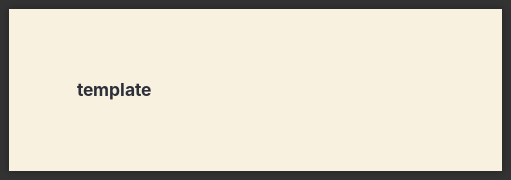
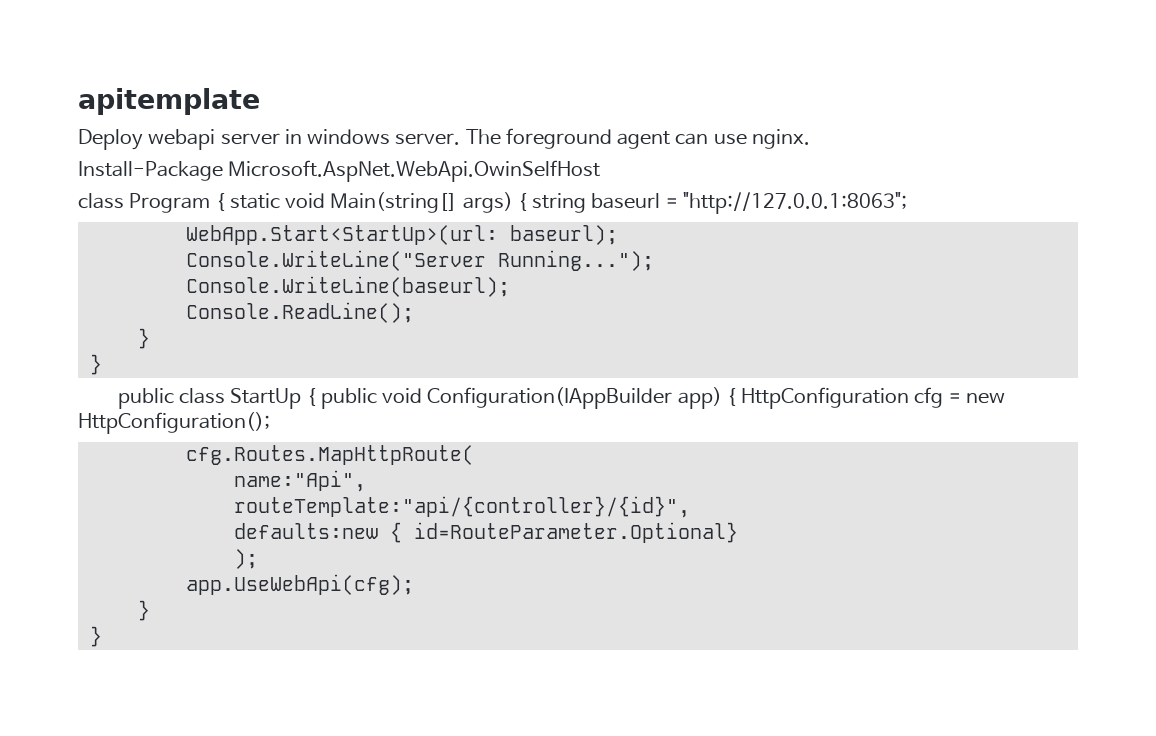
- template
+ apitemplate
+ Deploy webapi server in windows server. The foreground agent can use nginx.
+ Install-Package Microsoft.AspNet.WebApi.OwinSelfHost
+ class Program { static void Main(string[] args) { string baseurl = "http://127.0.0.1:8063";
+ WebApp.Start<StartUp>(url: baseurl);
+ Console.WriteLine("Server Running...");
+ Console.WriteLine(baseurl);
+ Console.ReadLine();
+ }
+ }
+ public class StartUp { public void Configuration(IAppBuilder app) { HttpConfiguration cfg = new HttpConfiguration();
+ cfg.Routes.MapHttpRoute(
+ name:"Api",
+ routeTemplate:"api/{controller}/{id}",
+ defaults:new { id=RouteParameter.Optional}
+ );
+ app.UseWebApi(cfg);
+ }
+ }

